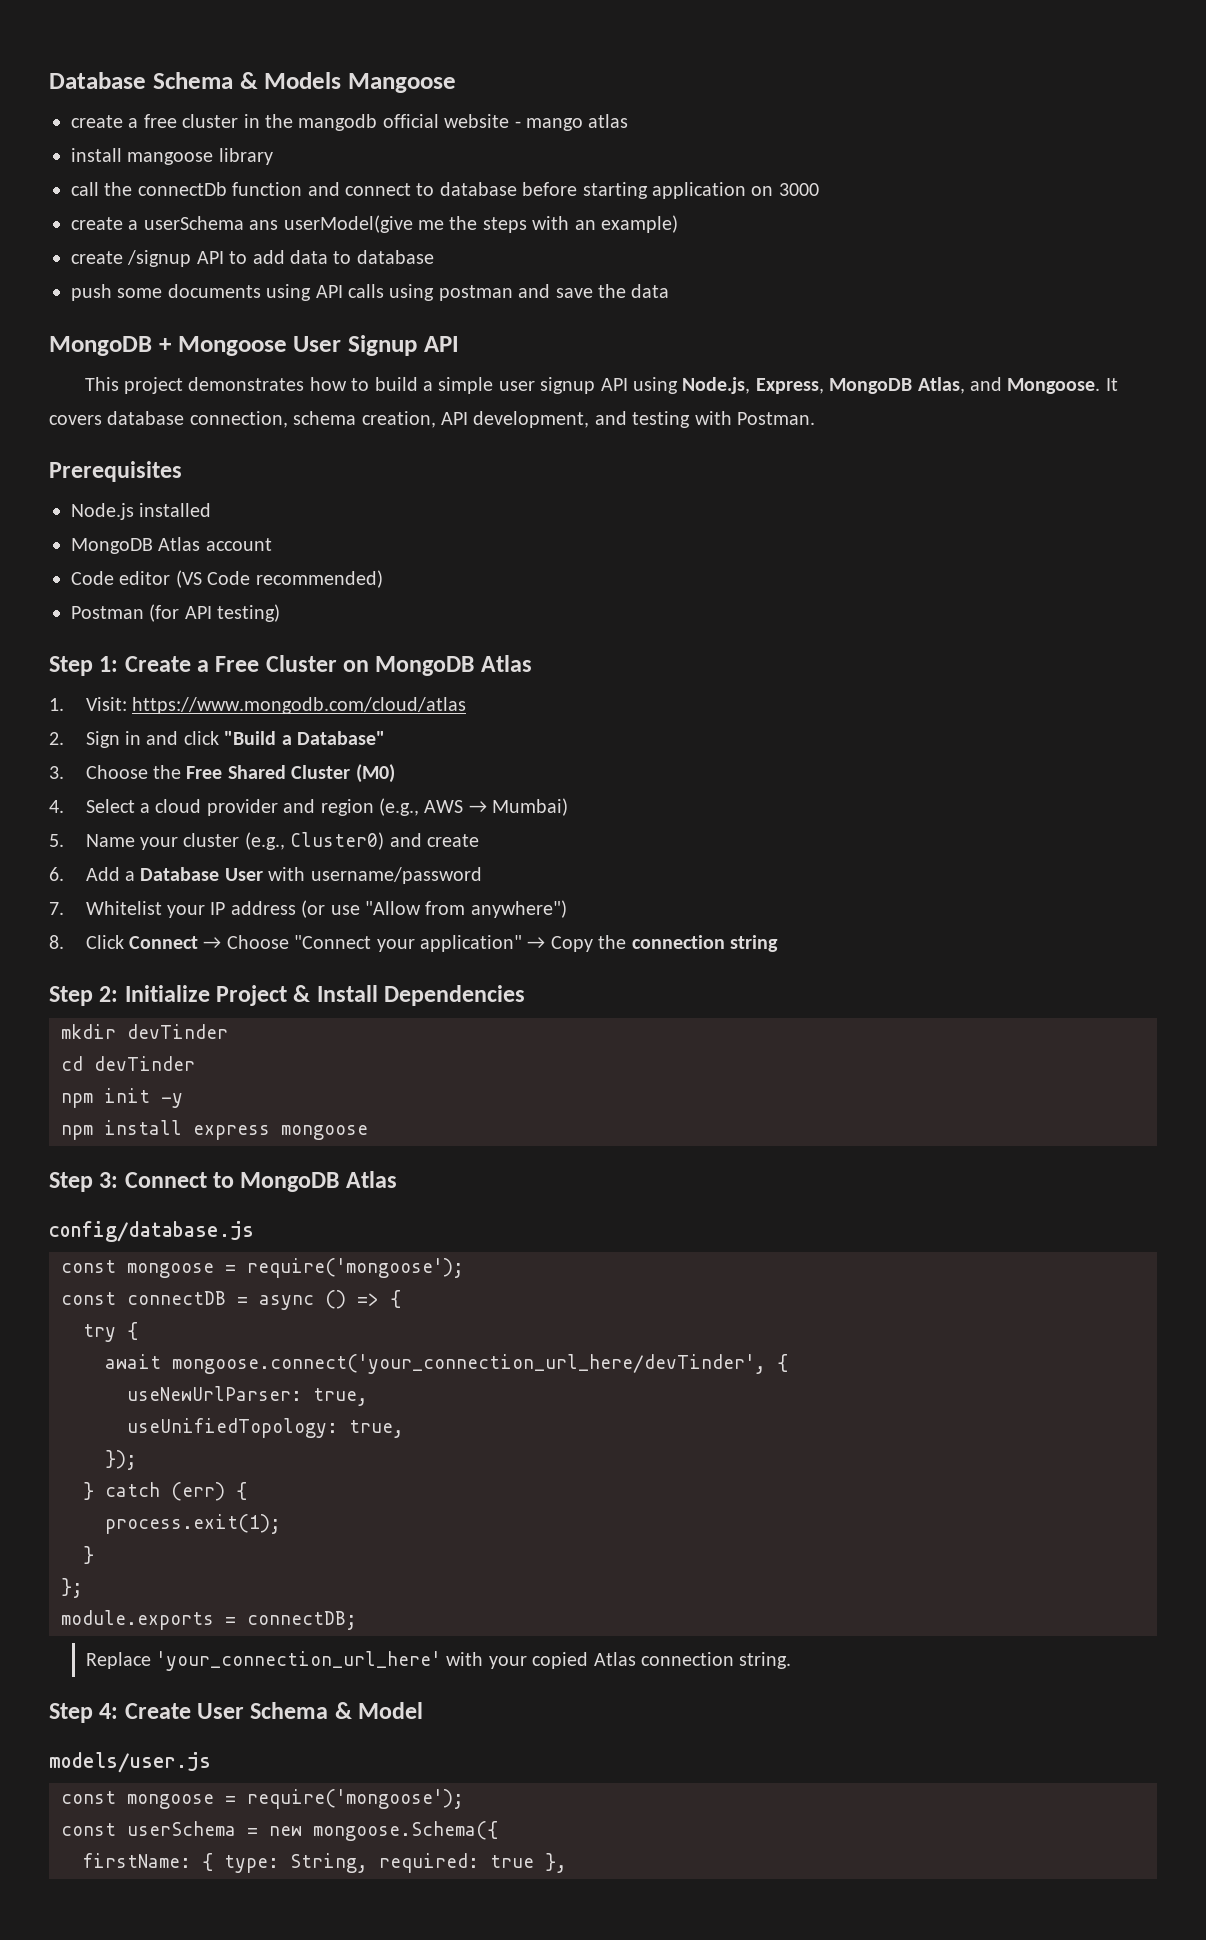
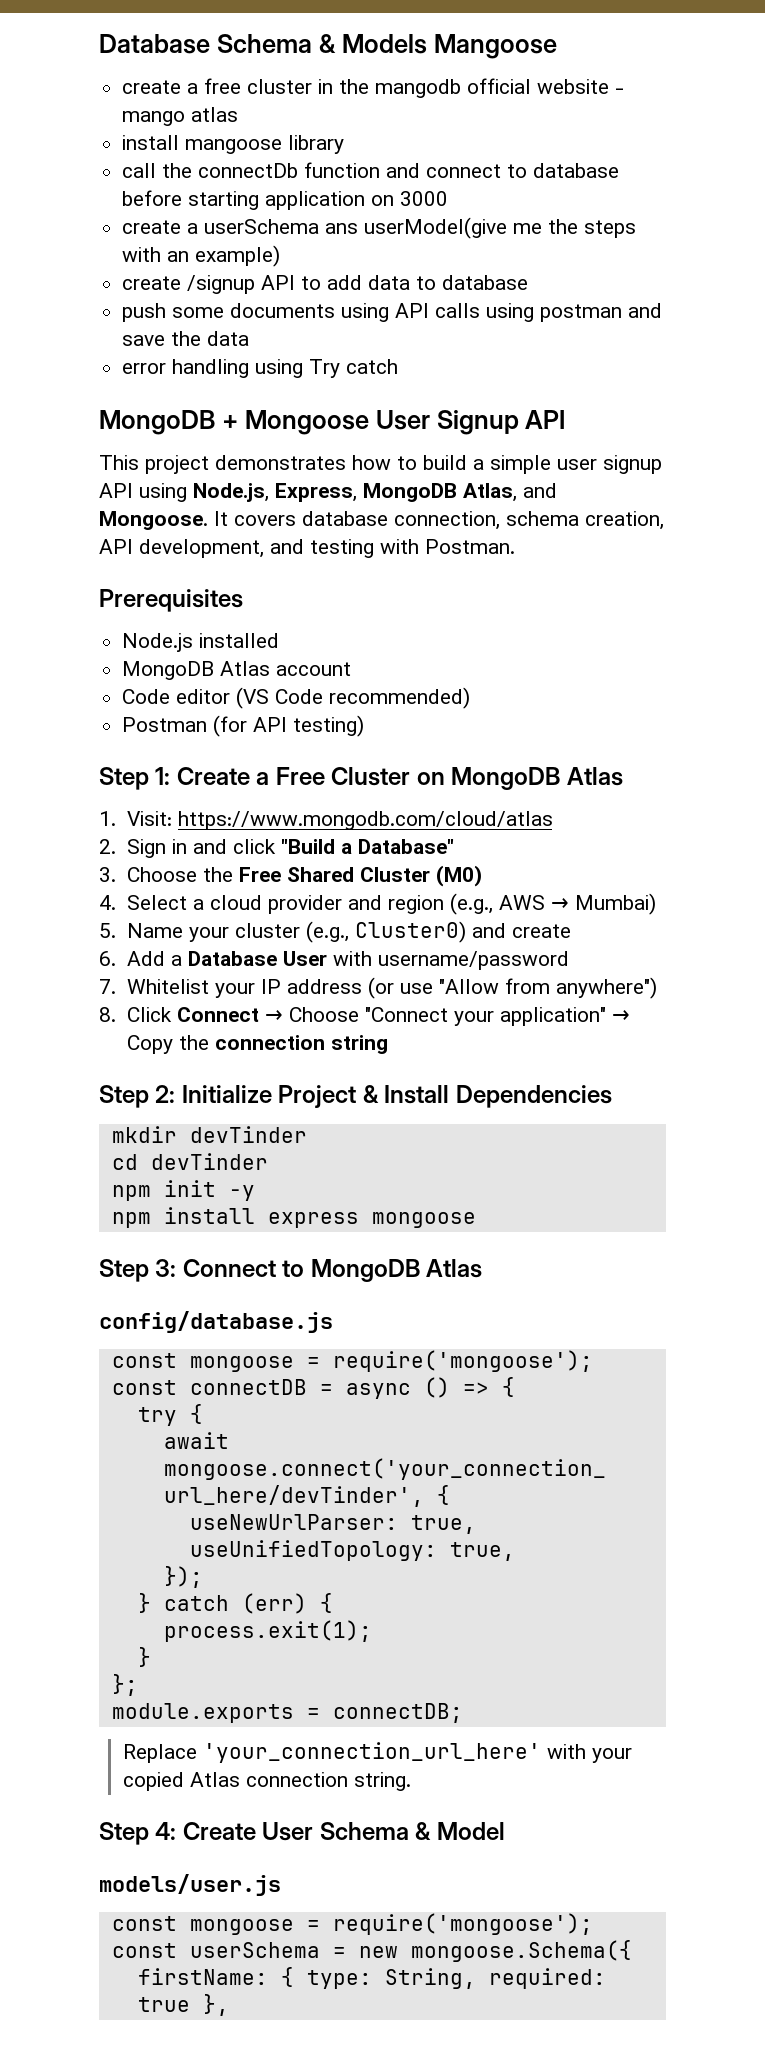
+ error handling using Try catch

